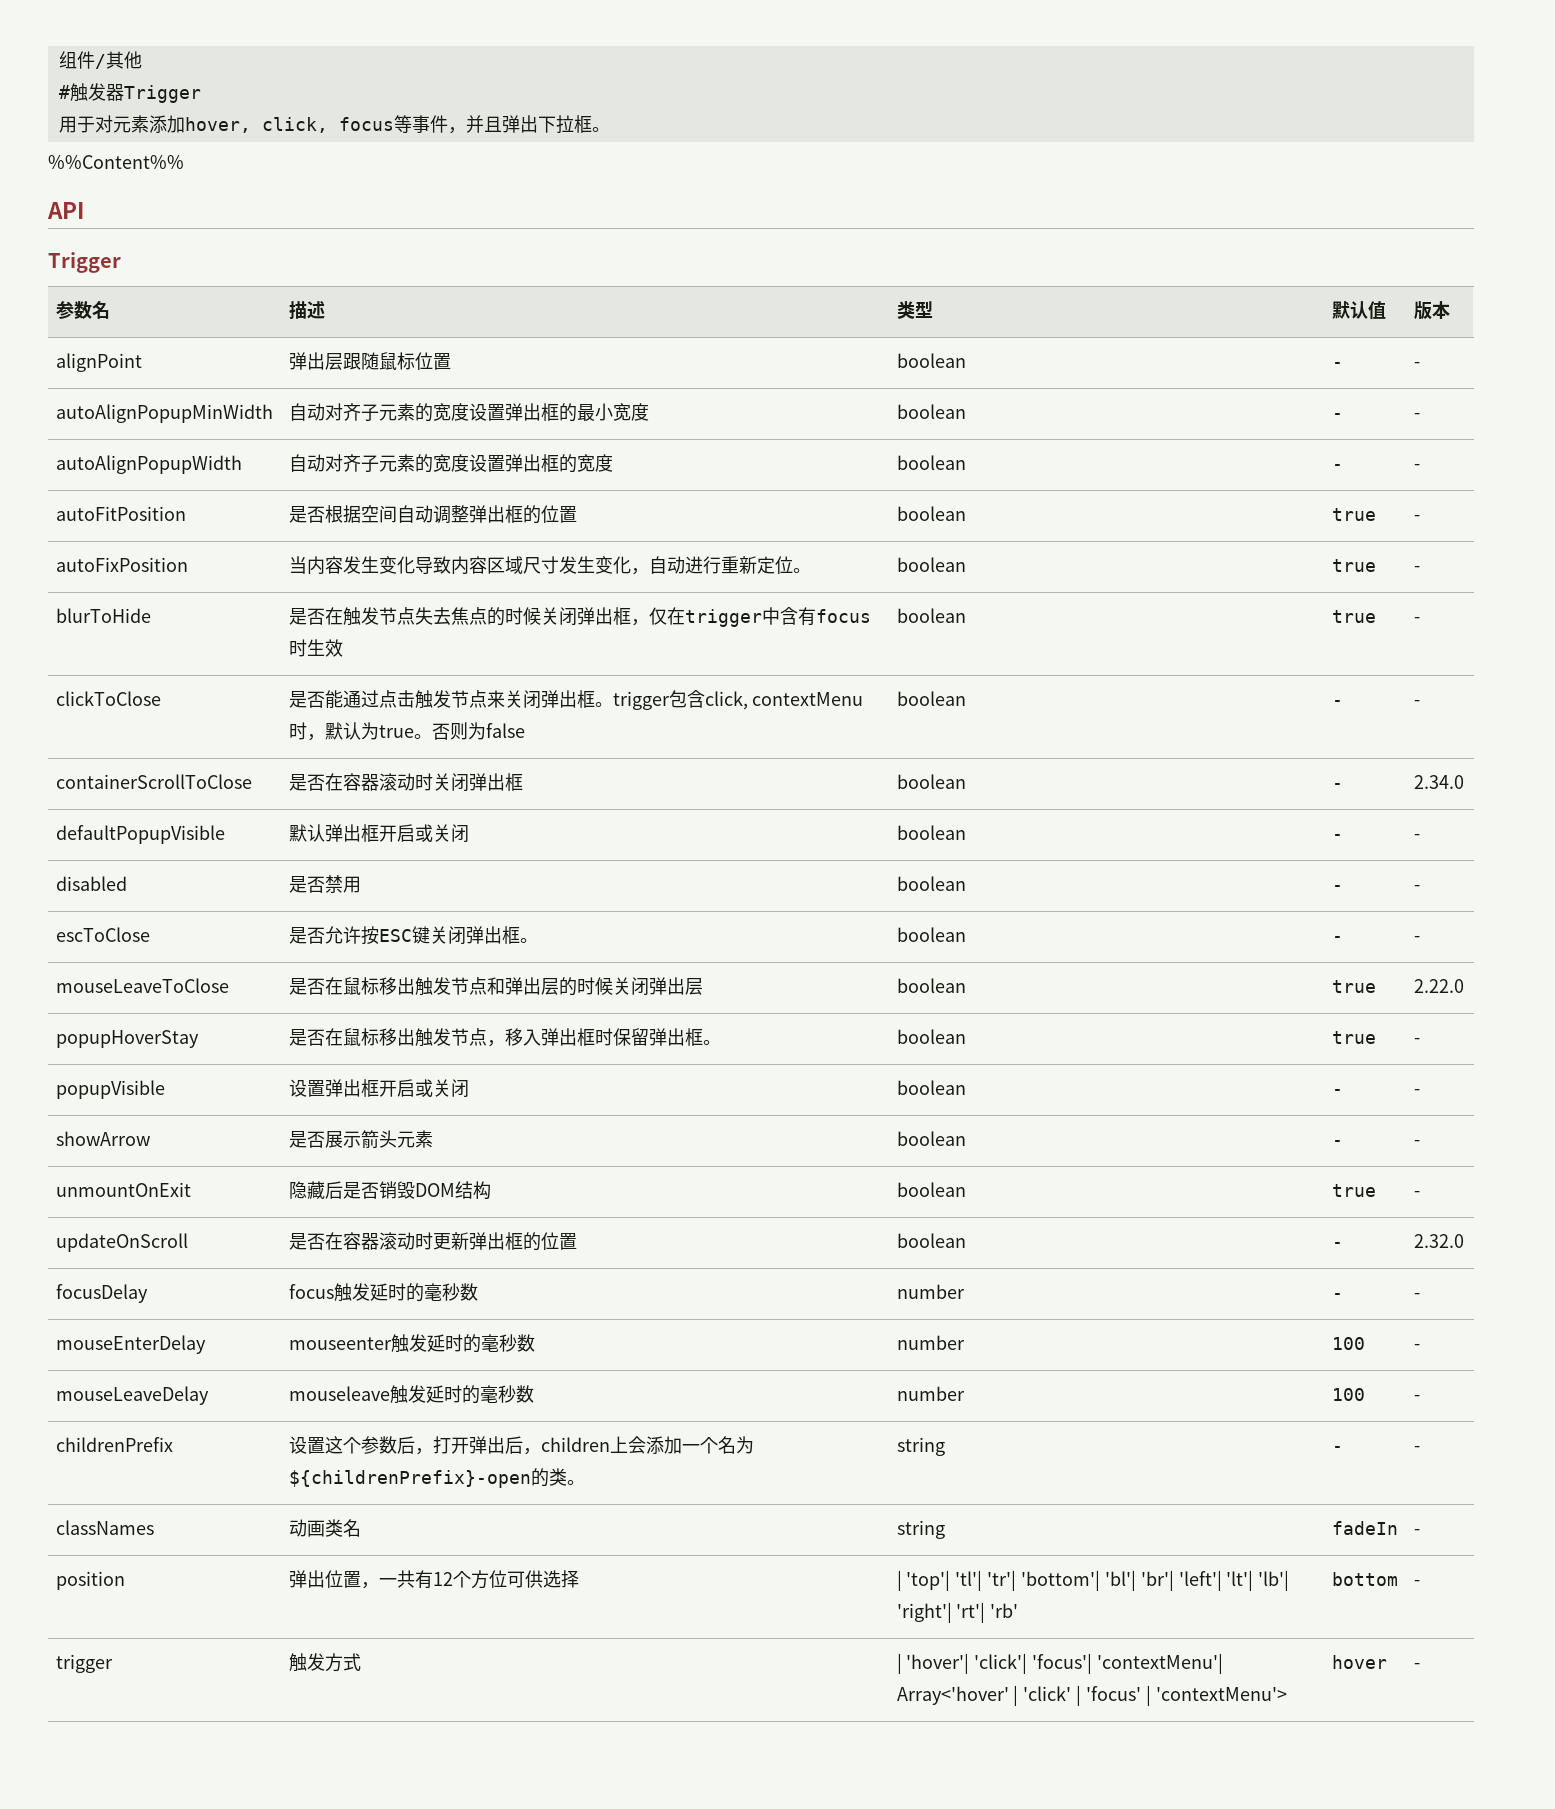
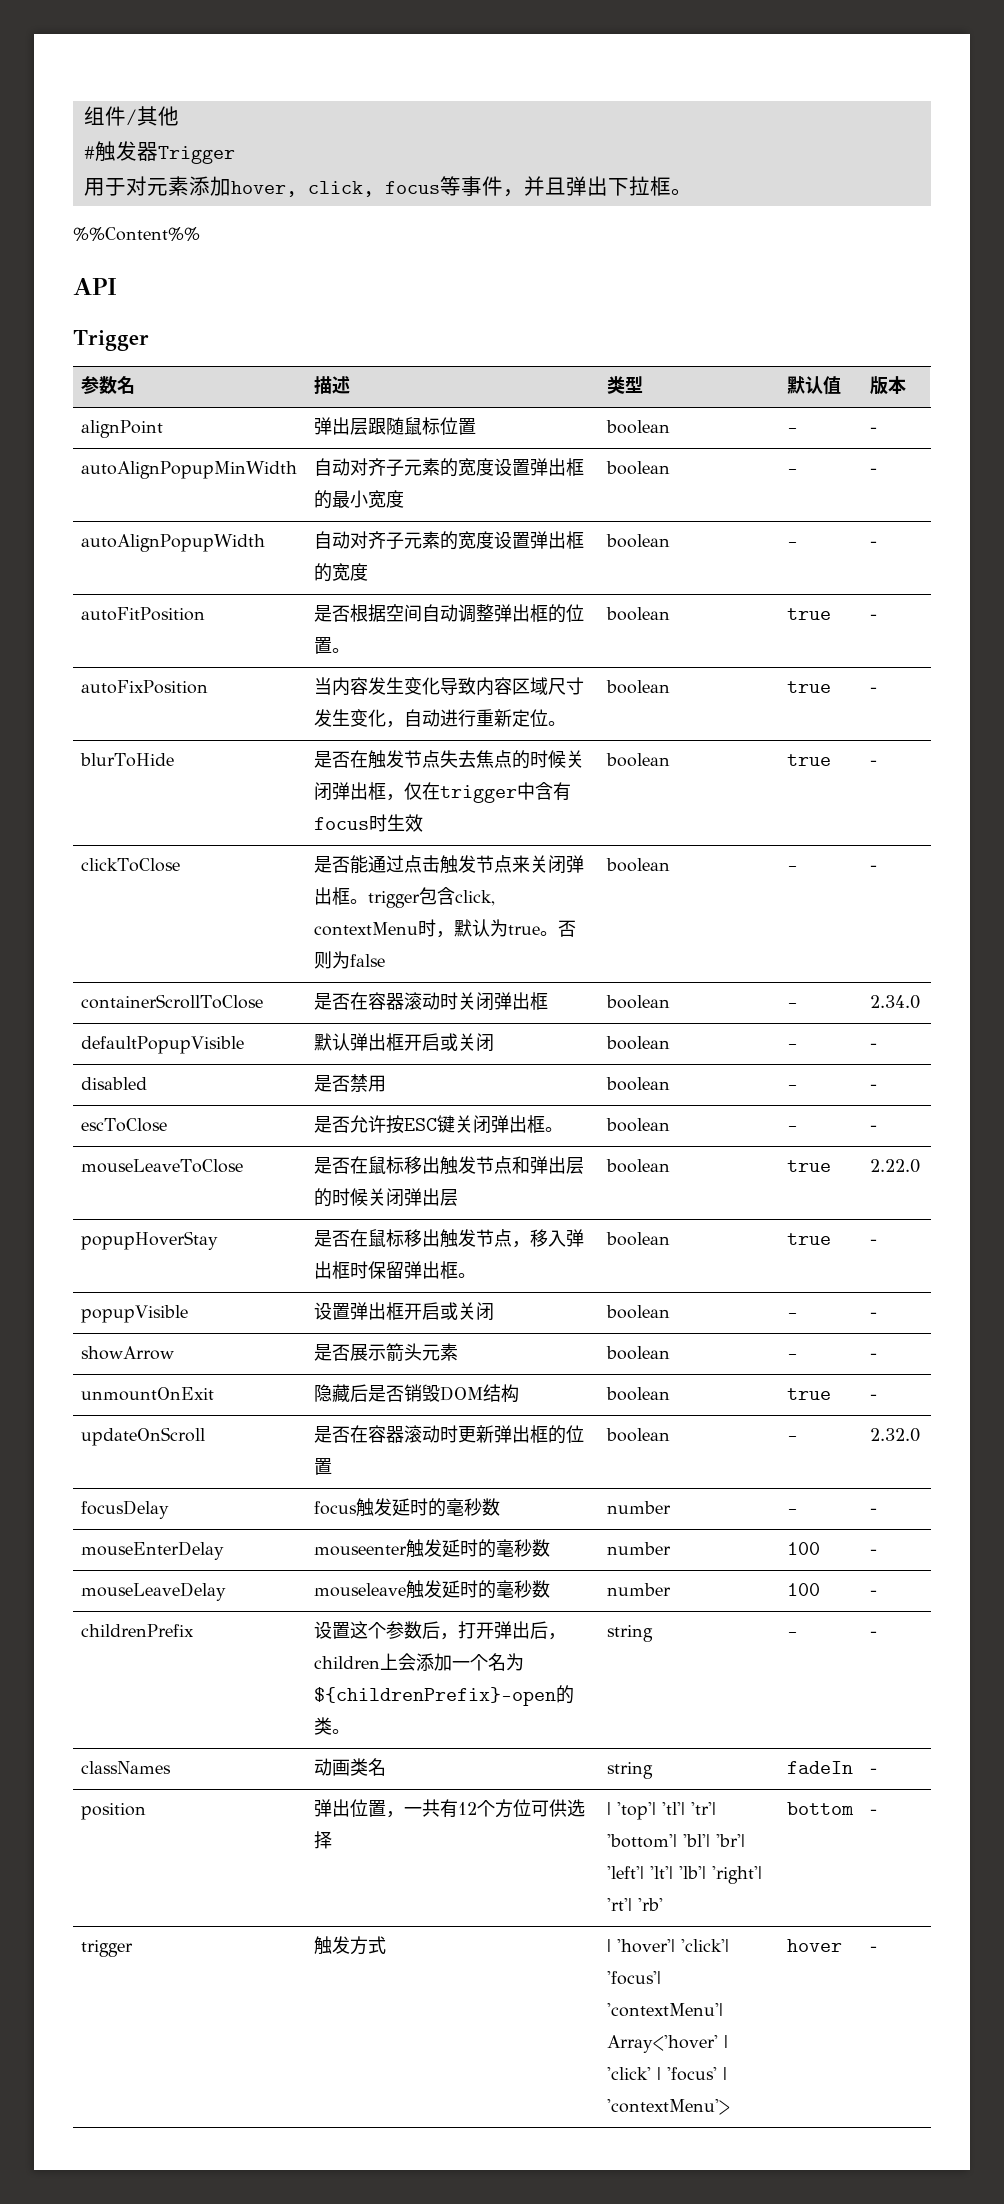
- autoFitPosition | 是否根据空间自动调整弹出框的位置 | boolean | true | -
+ autoFitPosition | 是否根据空间自动调整弹出框的位置。 | boolean | true | -

